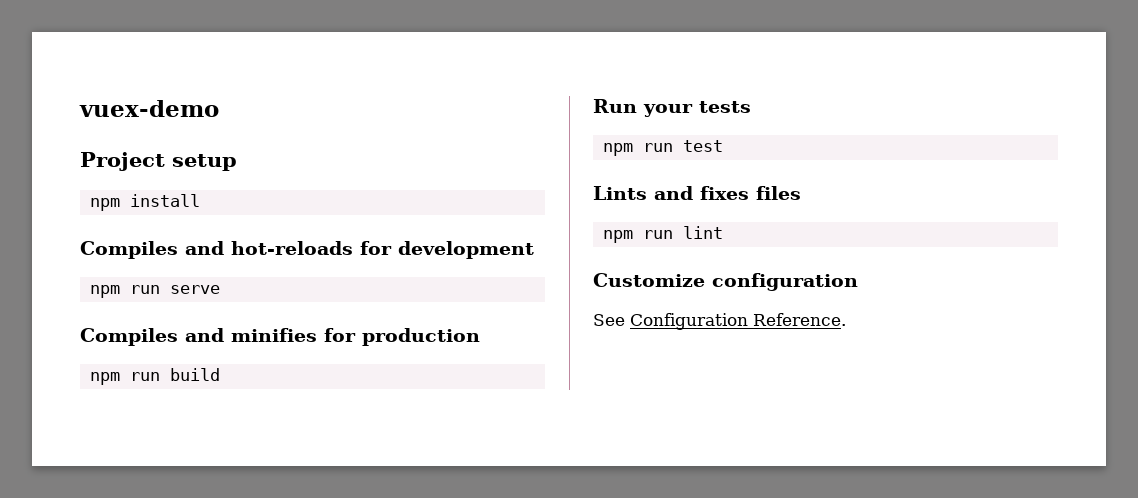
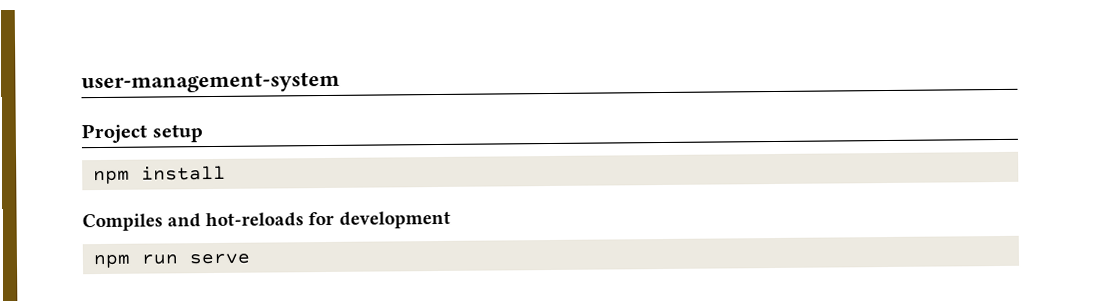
- vuex-demo
+ user-management-system
- Compiles and minifies for production
- npm run build
- Run your tests
- npm run test
- Lints and fixes files
- npm run lint
- Customize configuration
- See Configuration Reference.

